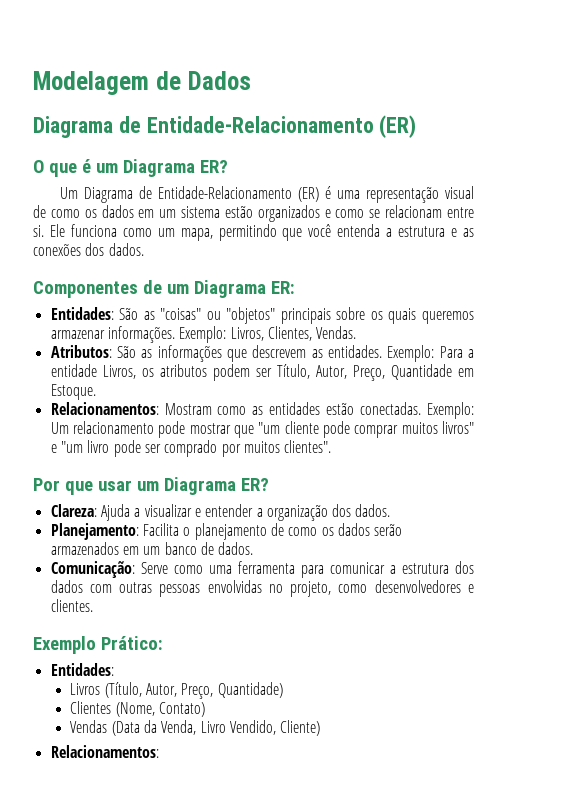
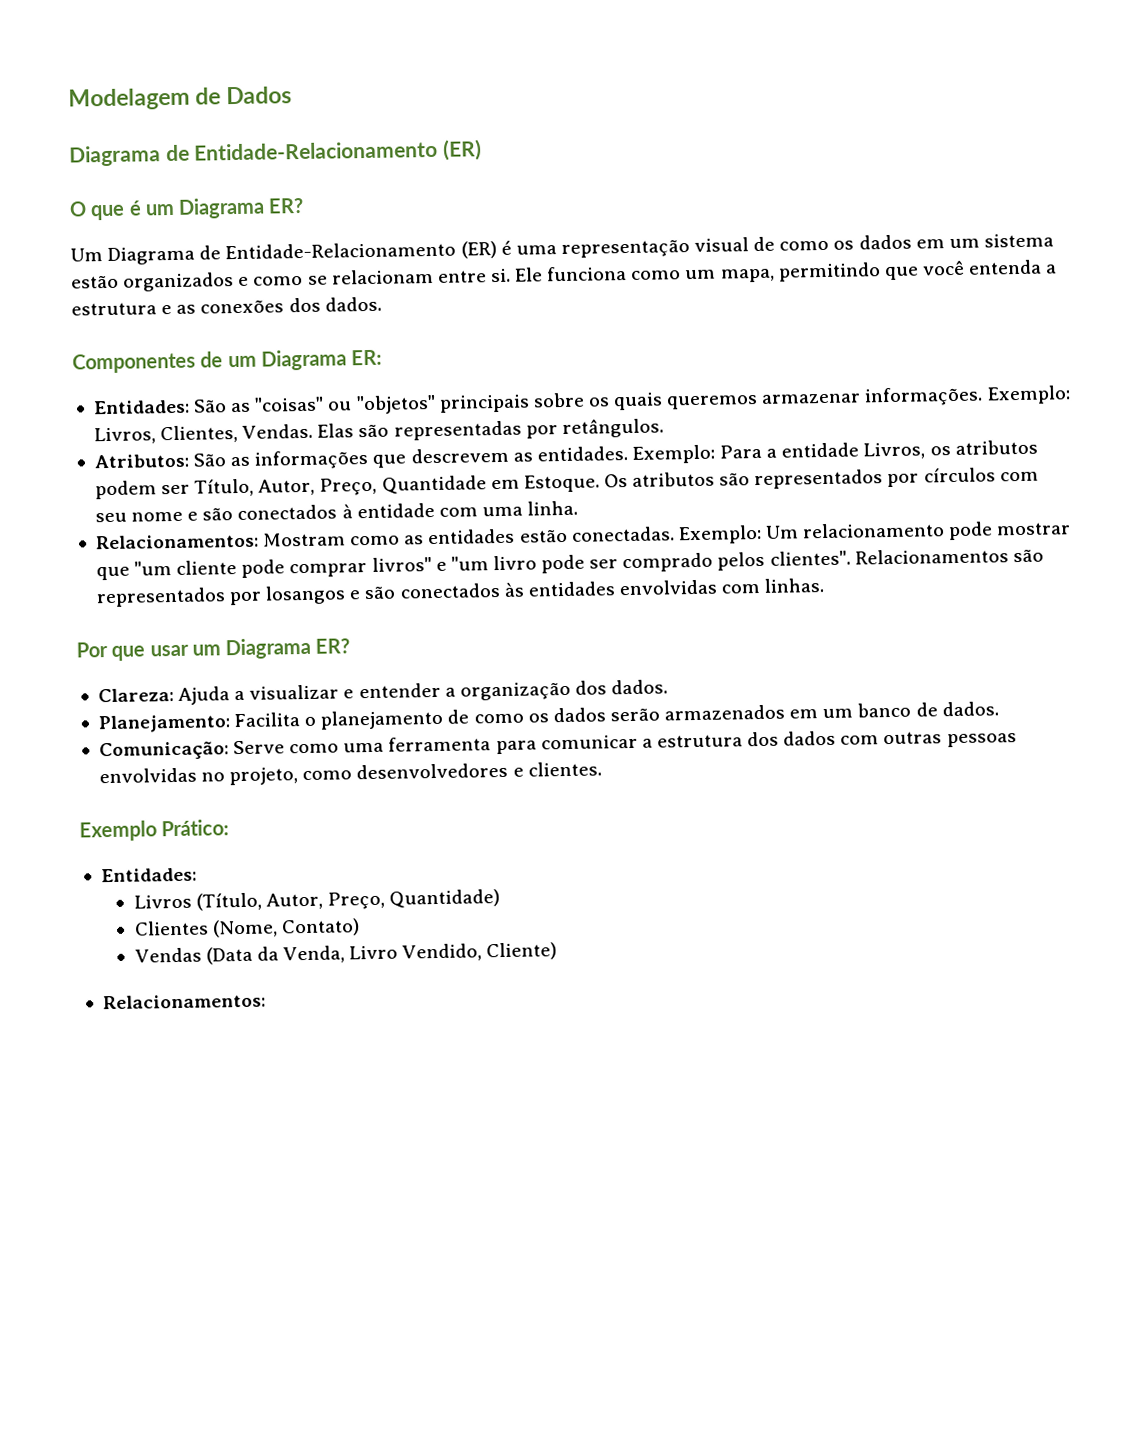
+ Elas são representadas por retângulos.
+ Os atributos são representados por círculos com seu nome e são conectados à entidade com uma linha.
- Exemplo: Um relacionamento pode mostrar que "um cliente pode comprar muitos livros" e "um livro pode ser comprado por muitos clientes".
+ Exemplo: Um relacionamento pode mostrar que "um cliente pode comprar livros" e "um livro pode ser comprado pelos clientes". Relacionamentos são representados por losangos e são conectados às entidades envolvidas com linhas.

